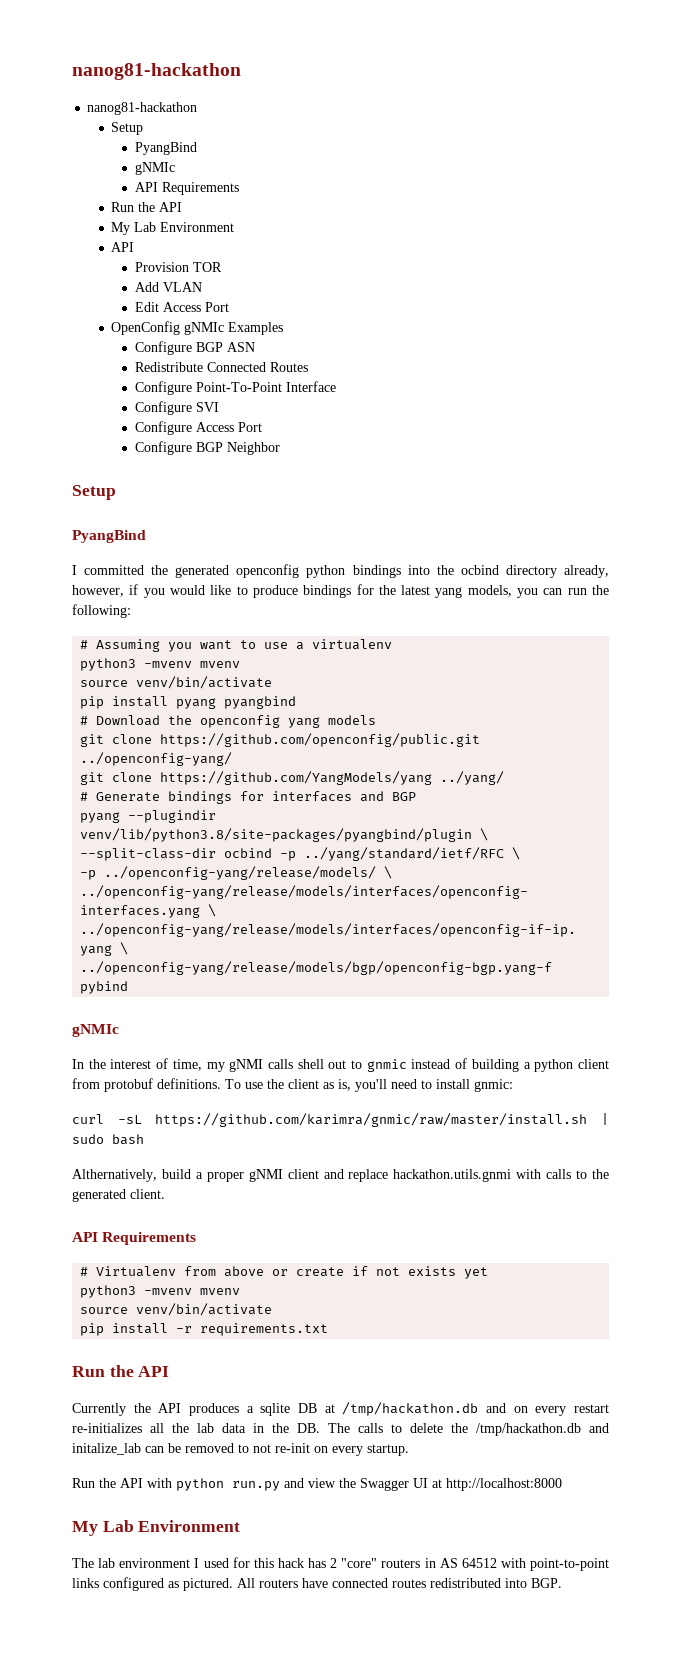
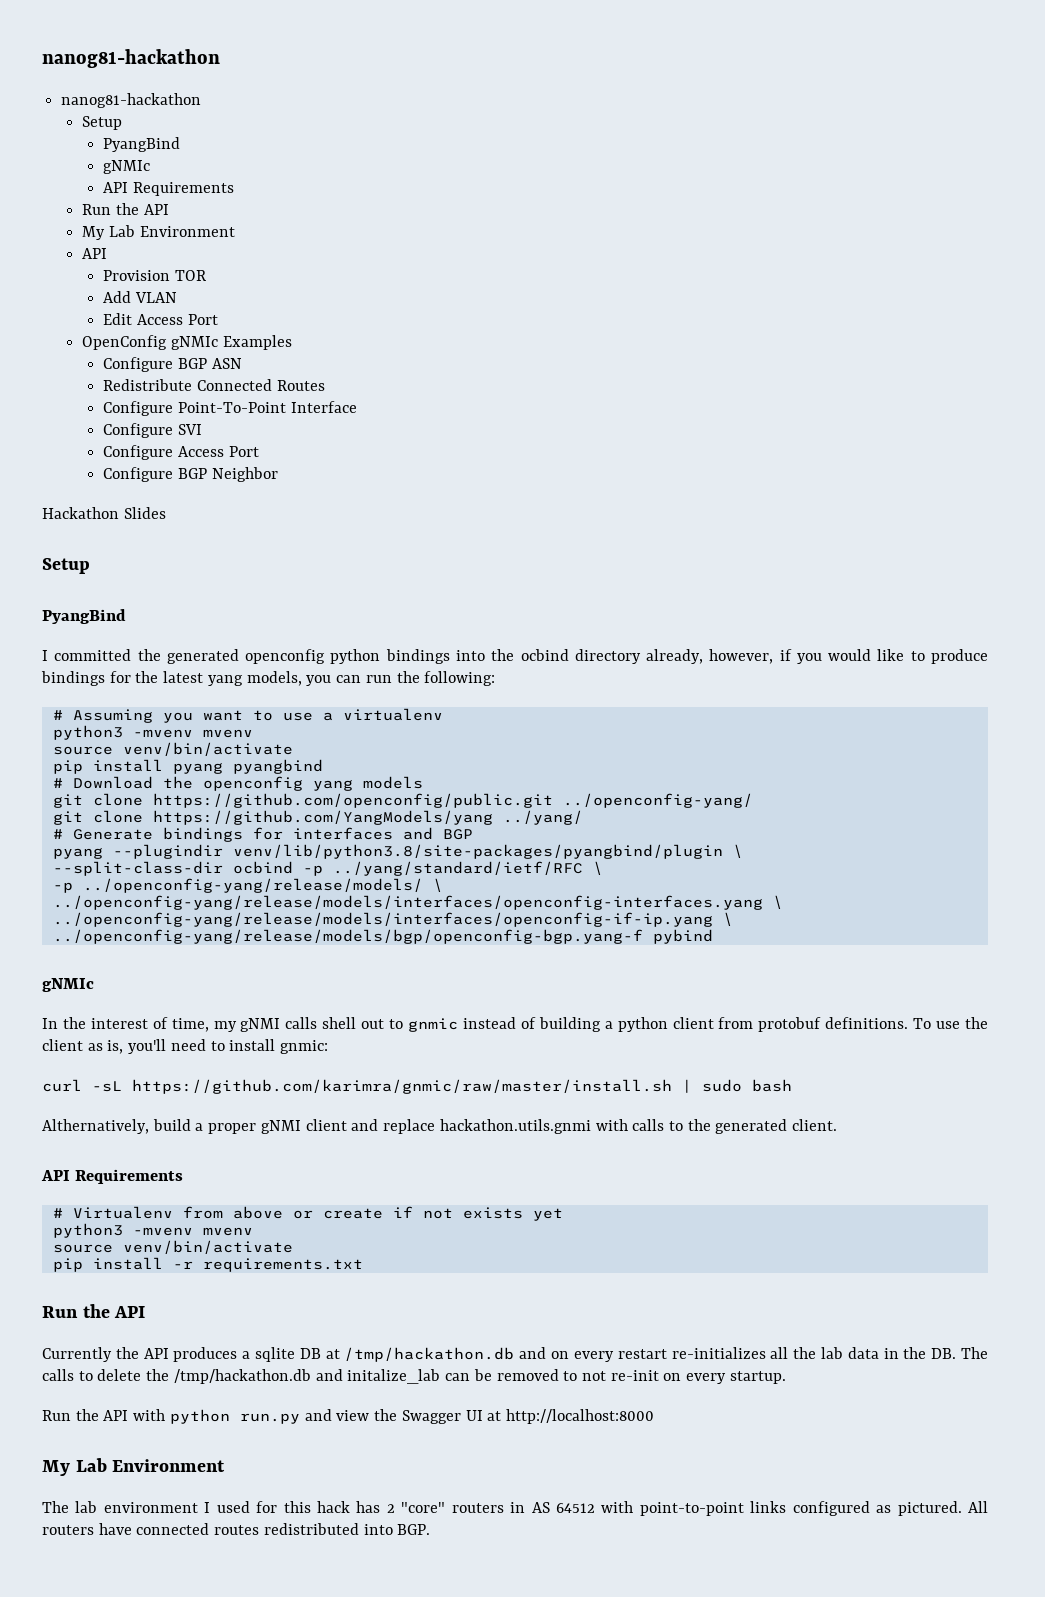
+ Hackathon Slides

